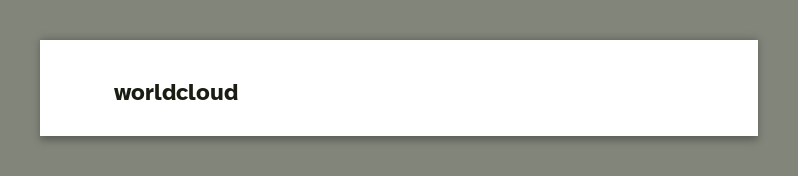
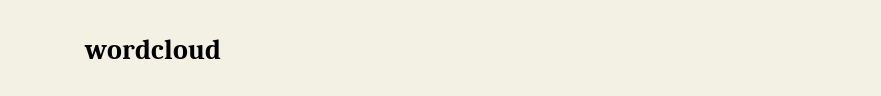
- worldcloud
+ wordcloud

